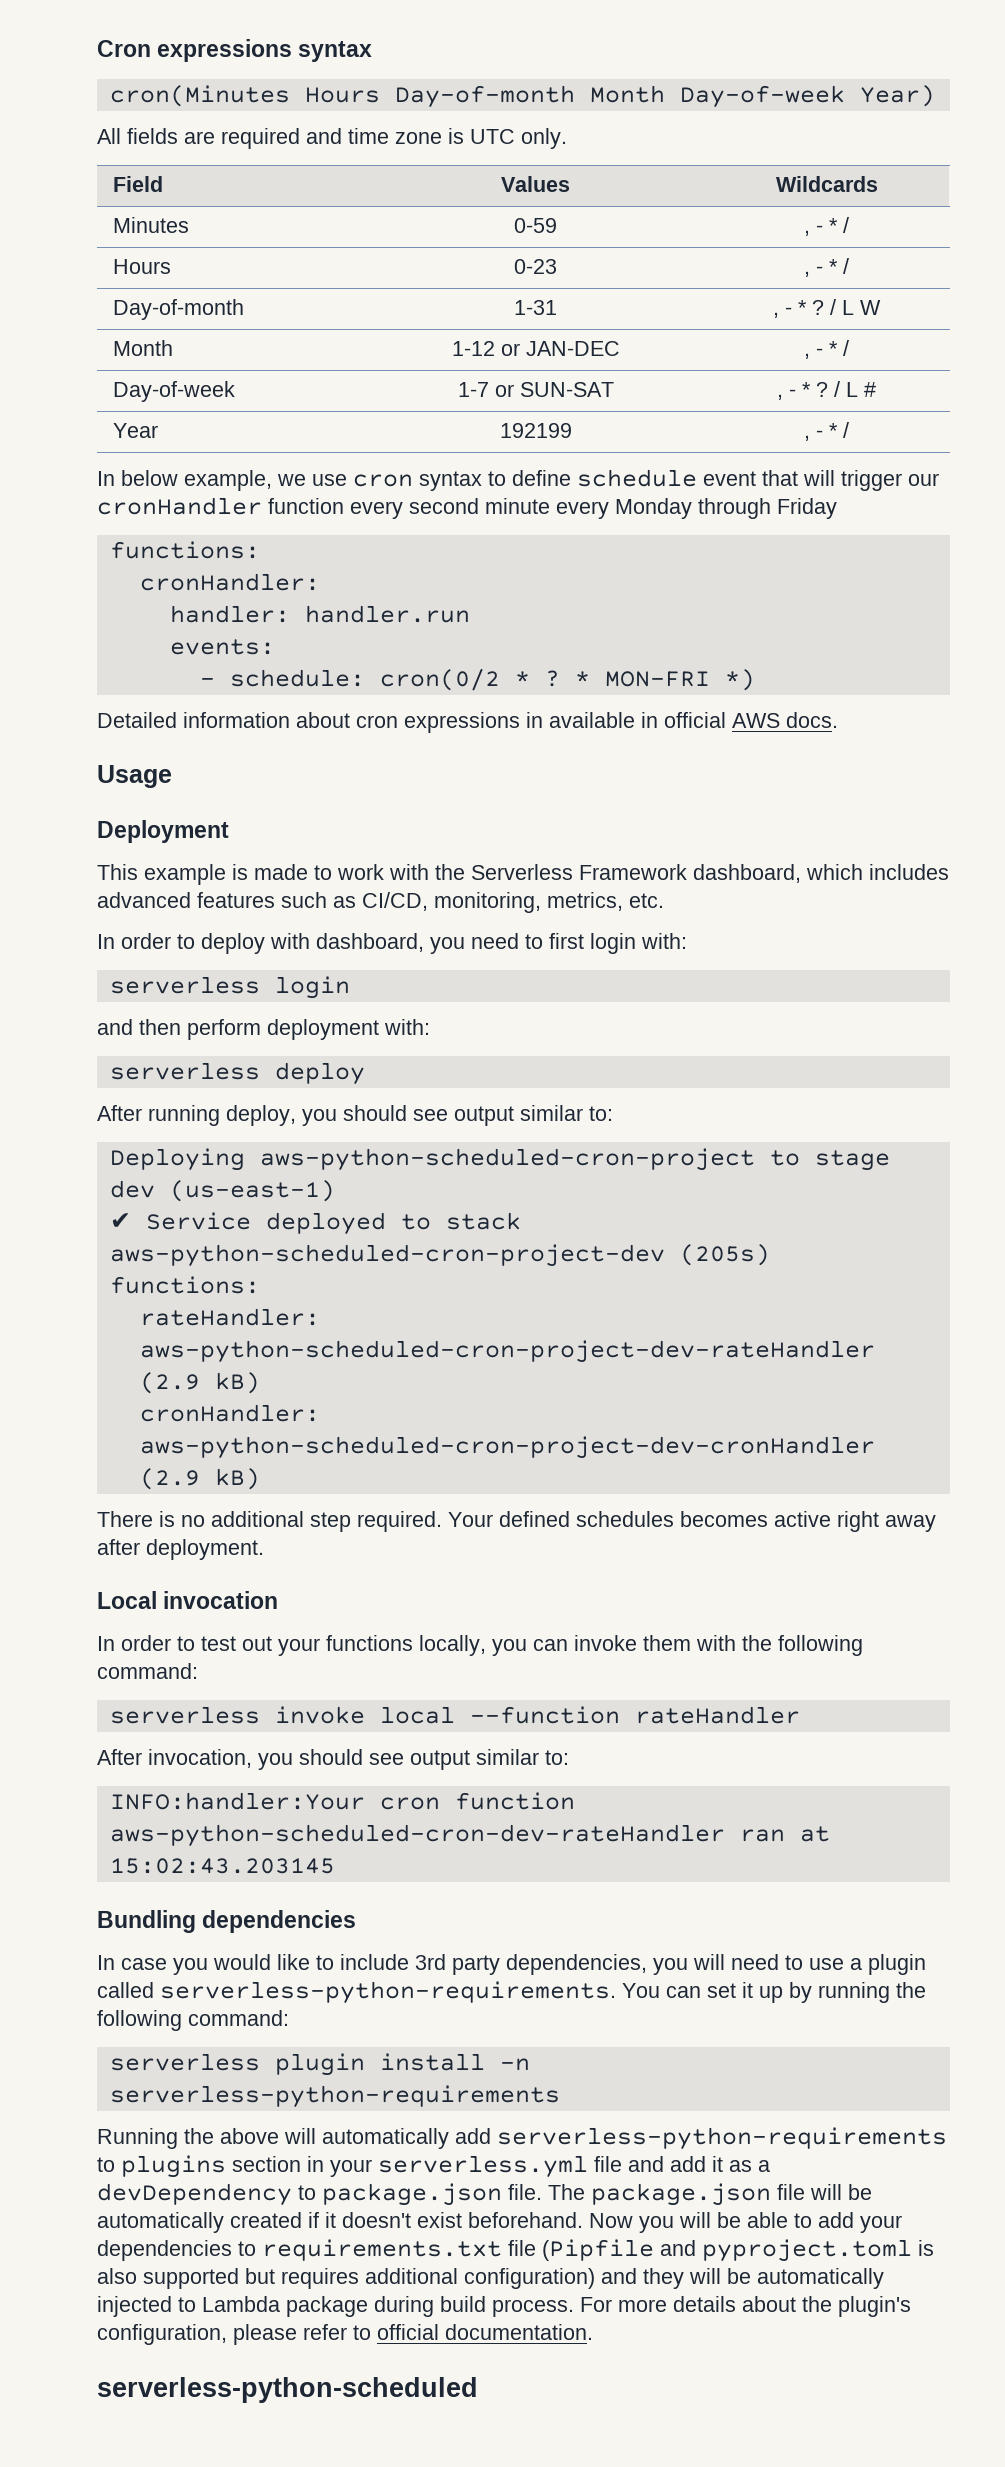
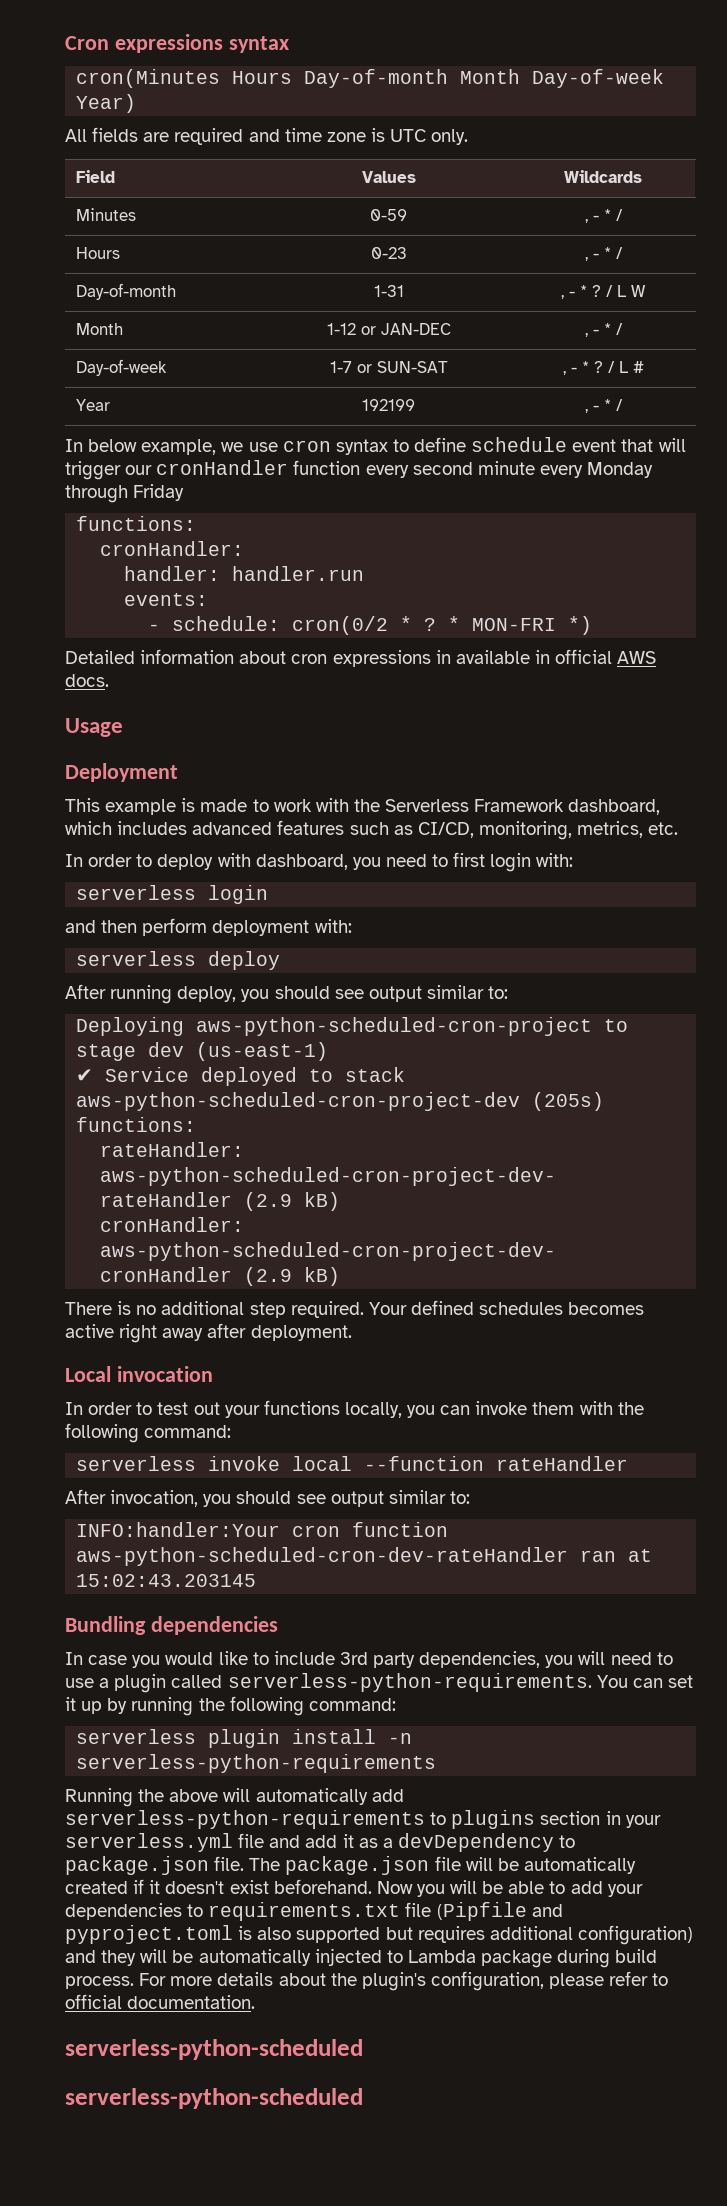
  For more details about the plugin's configuration, please refer to official documentation.
+ serverless-python-scheduled

